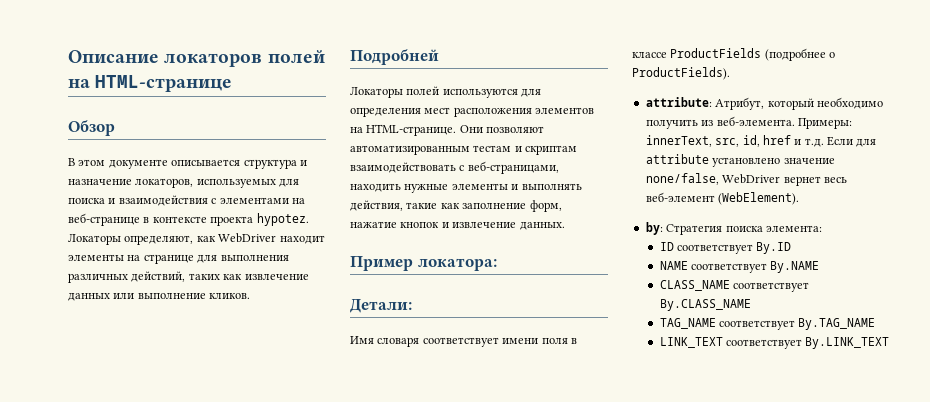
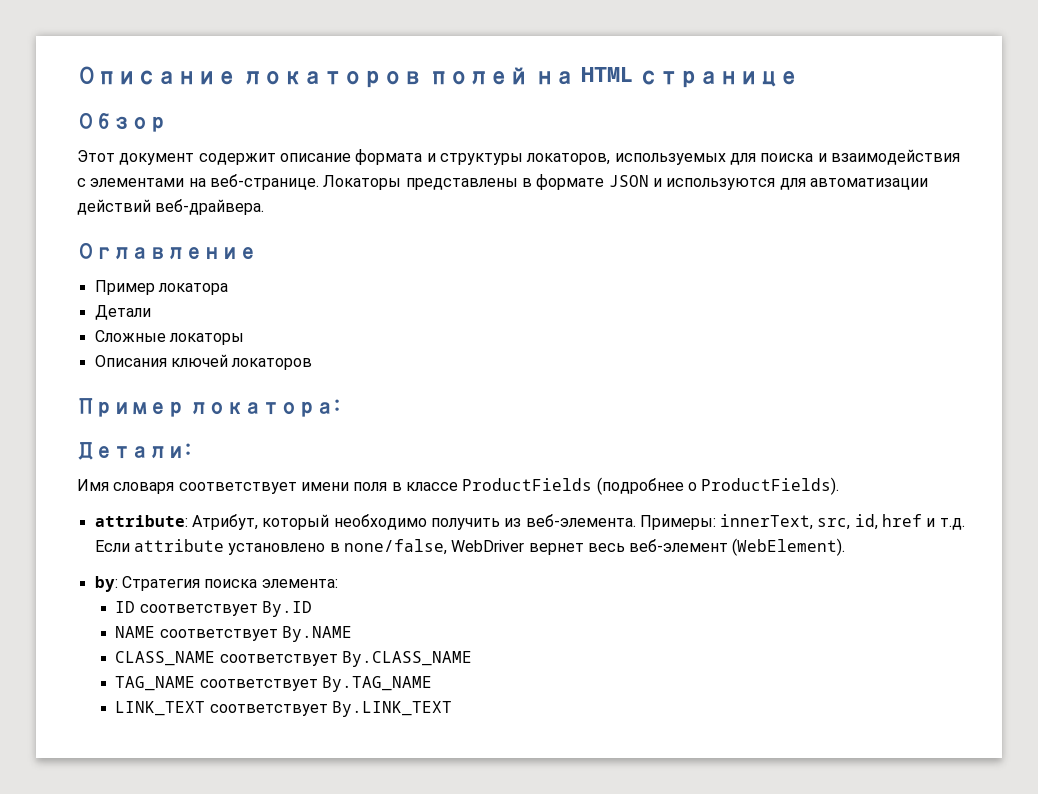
- Описание локаторов полей на HTML-странице
+ Описание локаторов полей на HTML странице
- В этом документе описывается структура и назначение локаторов, используемых для поиска и взаимодействия с элементами на веб-странице в контексте проекта hypotez. Локаторы определяют, как WebDriver находит элементы на странице для выполнения различных действий, таких как извлечение данных или выполнение кликов.
- Подробней
- Локаторы полей используются для определения мест расположения элементов на HTML-странице. Они позволяют автоматизированным тестам и скриптам взаимодействовать с веб-страницами, находить нужные элементы и выполнять действия, такие как заполнение форм, нажатие кнопок и извлечение данных.
+ Этот документ содержит описание формата и структуры локаторов, используемых для поиска и взаимодействия с элементами на веб-странице. Локаторы представлены в формате JSON и используются для автоматизации действий веб-драйвера.
+ Оглавление
+ Пример локатора
+ Детали
+ Сложные локаторы
+ Описания ключей локаторов
- Примеры: innerText, src, id, href и т.д. Если для attribute установлено значение none/false, WebDriver вернет весь веб-элемент (WebElement).
+ Примеры: innerText, src, id, href и т.д. Если attribute установлено в none/false, WebDriver вернет весь веб-элемент (WebElement).

